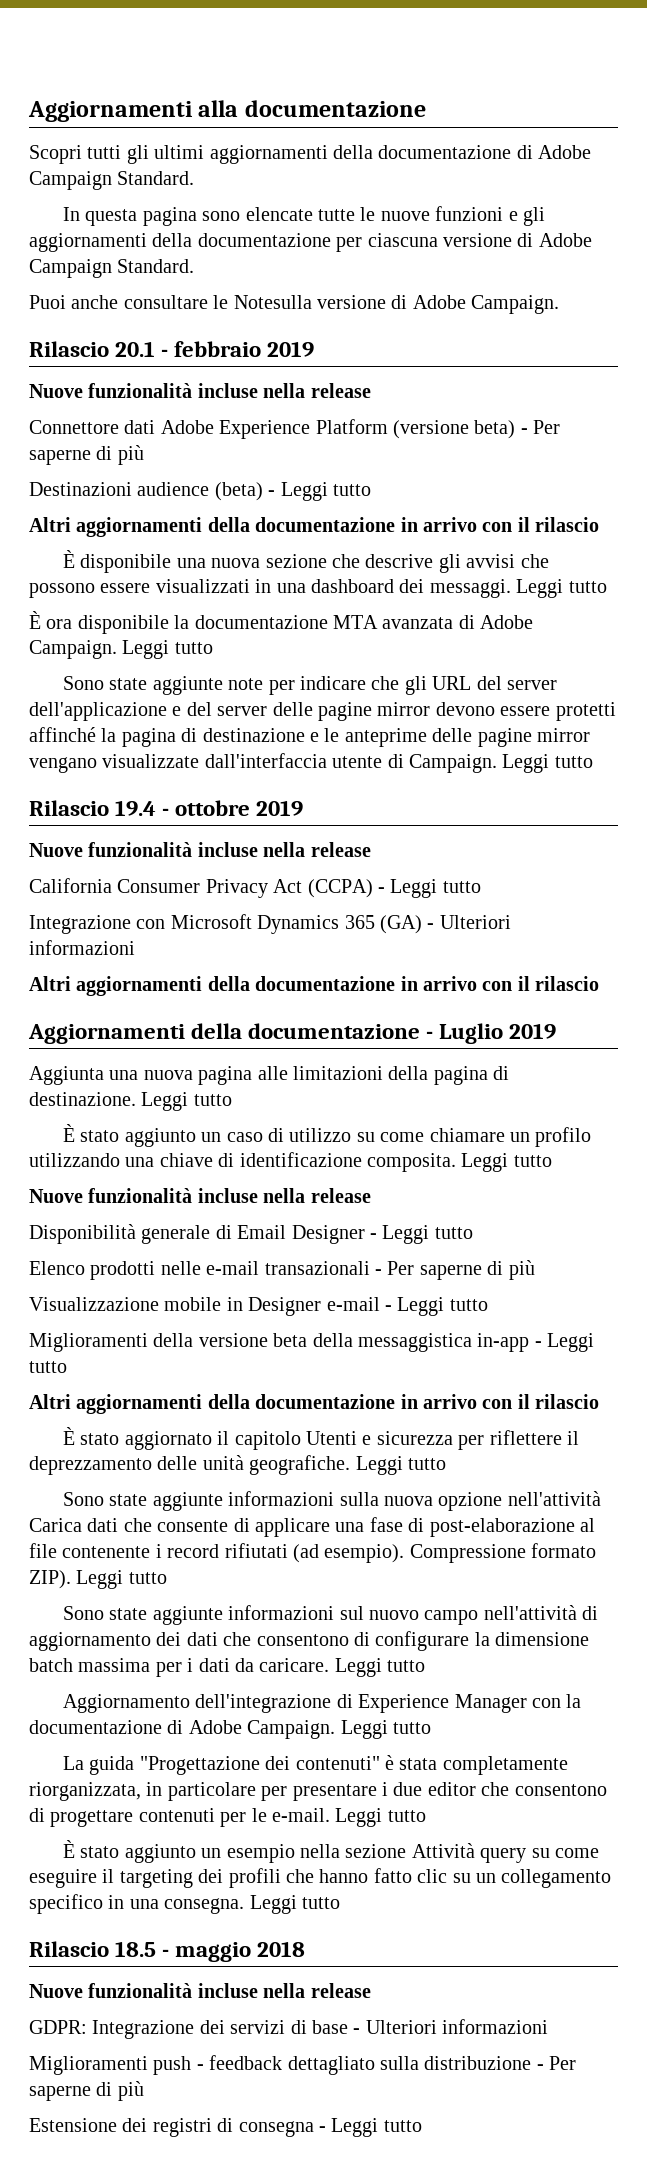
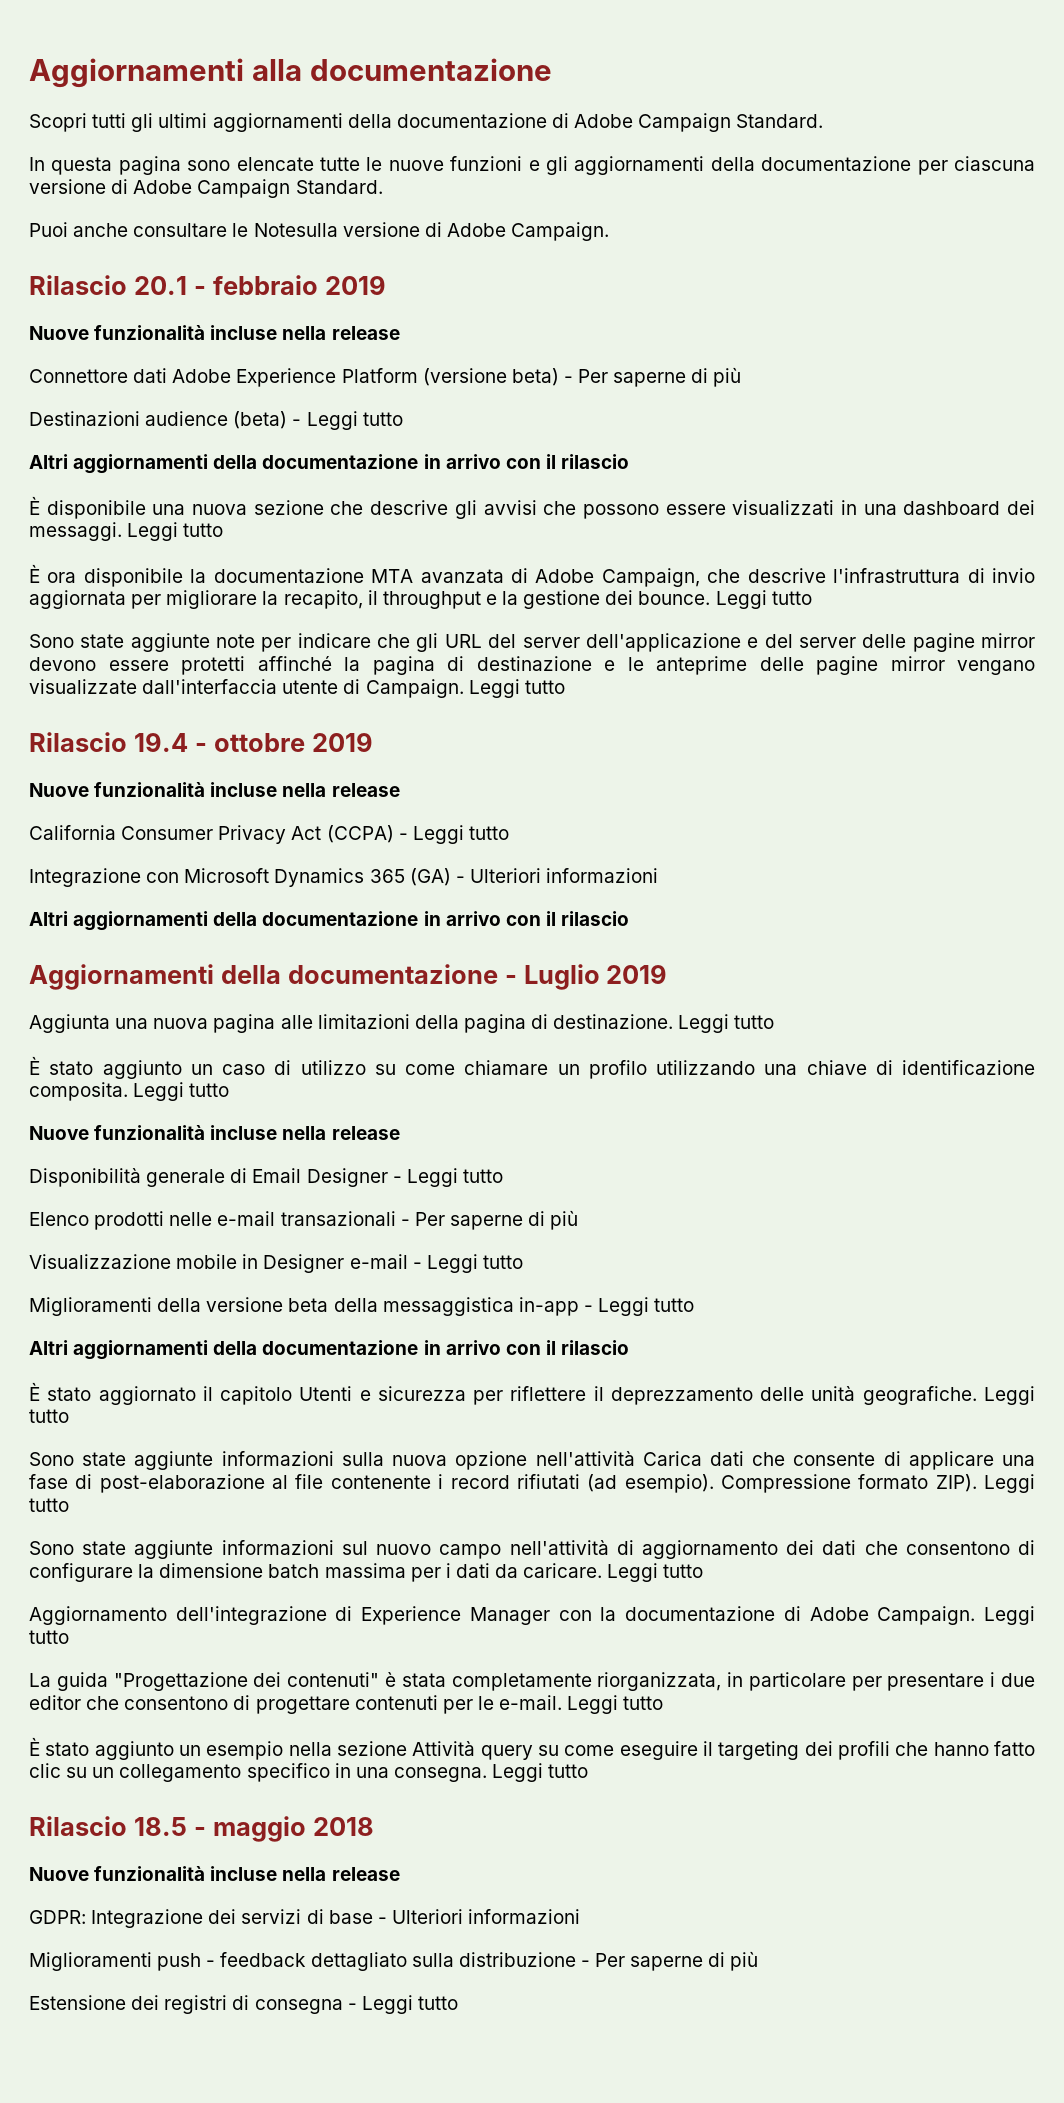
- È ora disponibile la documentazione MTA avanzata di Adobe Campaign.
+ È ora disponibile la documentazione MTA avanzata di Adobe Campaign, che descrive l'infrastruttura di invio aggiornata per migliorare la recapito, il throughput e la gestione dei bounce.

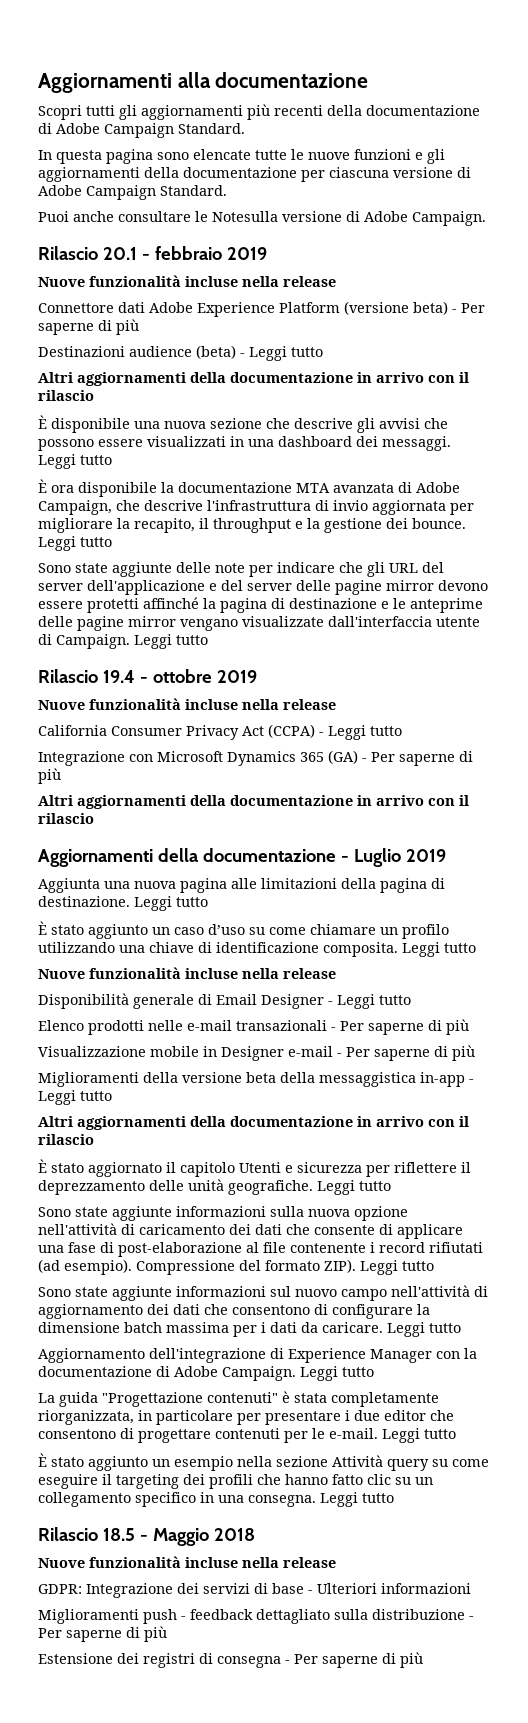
- Scopri tutti gli ultimi aggiornamenti della documentazione di Adobe Campaign Standard.
+ Scopri tutti gli aggiornamenti più recenti della documentazione di Adobe Campaign Standard.
- Sono state aggiunte note per indicare che gli URL del server dell'applicazione e del server delle pagine mirror devono essere protetti affinché la pagina di destinazione e le anteprime delle pagine mirror vengano visualizzate dall'interfaccia utente di Campaign.
+ Sono state aggiunte delle note per indicare che gli URL del server dell'applicazione e del server delle pagine mirror devono essere protetti affinché la pagina di destinazione e le anteprime delle pagine mirror vengano visualizzate dall'interfaccia utente di Campaign.
- Integrazione con Microsoft Dynamics 365 (GA) - Ulteriori informazioni
+ Integrazione con Microsoft Dynamics 365 (GA) - Per saperne di più
- È stato aggiunto un caso di utilizzo su come chiamare un profilo utilizzando una chiave di identificazione composita.
+ È stato aggiunto un caso d’uso su come chiamare un profilo utilizzando una chiave di identificazione composita.
- Visualizzazione mobile in Designer e-mail - Leggi tutto
+ Visualizzazione mobile in Designer e-mail - Per saperne di più
- Sono state aggiunte informazioni sulla nuova opzione nell'attività Carica dati che consente di applicare una fase di post-elaborazione al file contenente i record rifiutati (ad esempio).
+ Sono state aggiunte informazioni sulla nuova opzione nell'attività di caricamento dei dati che consente di applicare una fase di post-elaborazione al file contenente i record rifiutati (ad esempio).
- Compressione formato ZIP).
+ Compressione del formato ZIP).
- La guida "Progettazione dei contenuti" è stata completamente riorganizzata, in particolare per presentare i due editor che consentono di progettare contenuti per le e-mail.
+ La guida "Progettazione contenuti" è stata completamente riorganizzata, in particolare per presentare i due editor che consentono di progettare contenuti per le e-mail.
- Rilascio 18.5 - maggio 2018
+ Rilascio 18.5 - Maggio 2018
- Estensione dei registri di consegna - Leggi tutto
+ Estensione dei registri di consegna - Per saperne di più

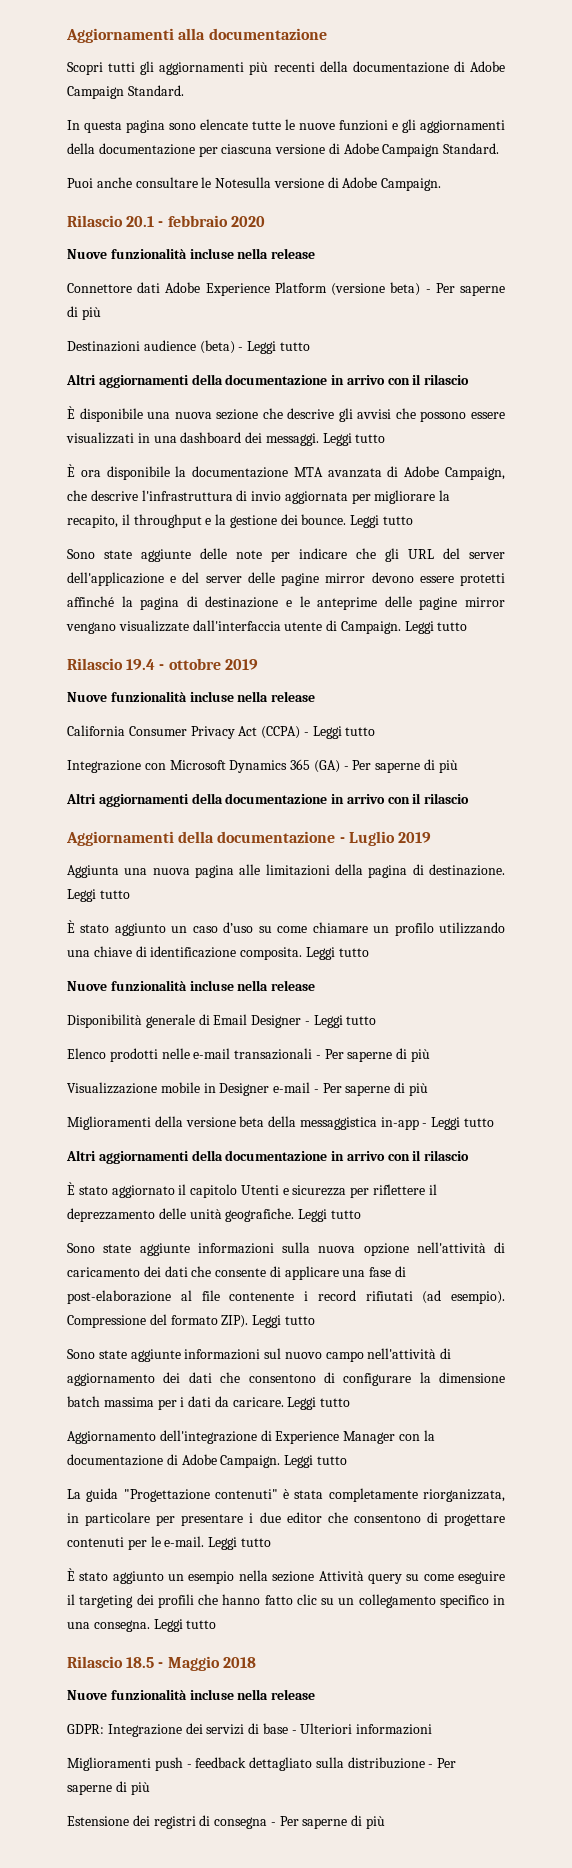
- Rilascio 20.1 - febbraio 2019
+ Rilascio 20.1 - febbraio 2020

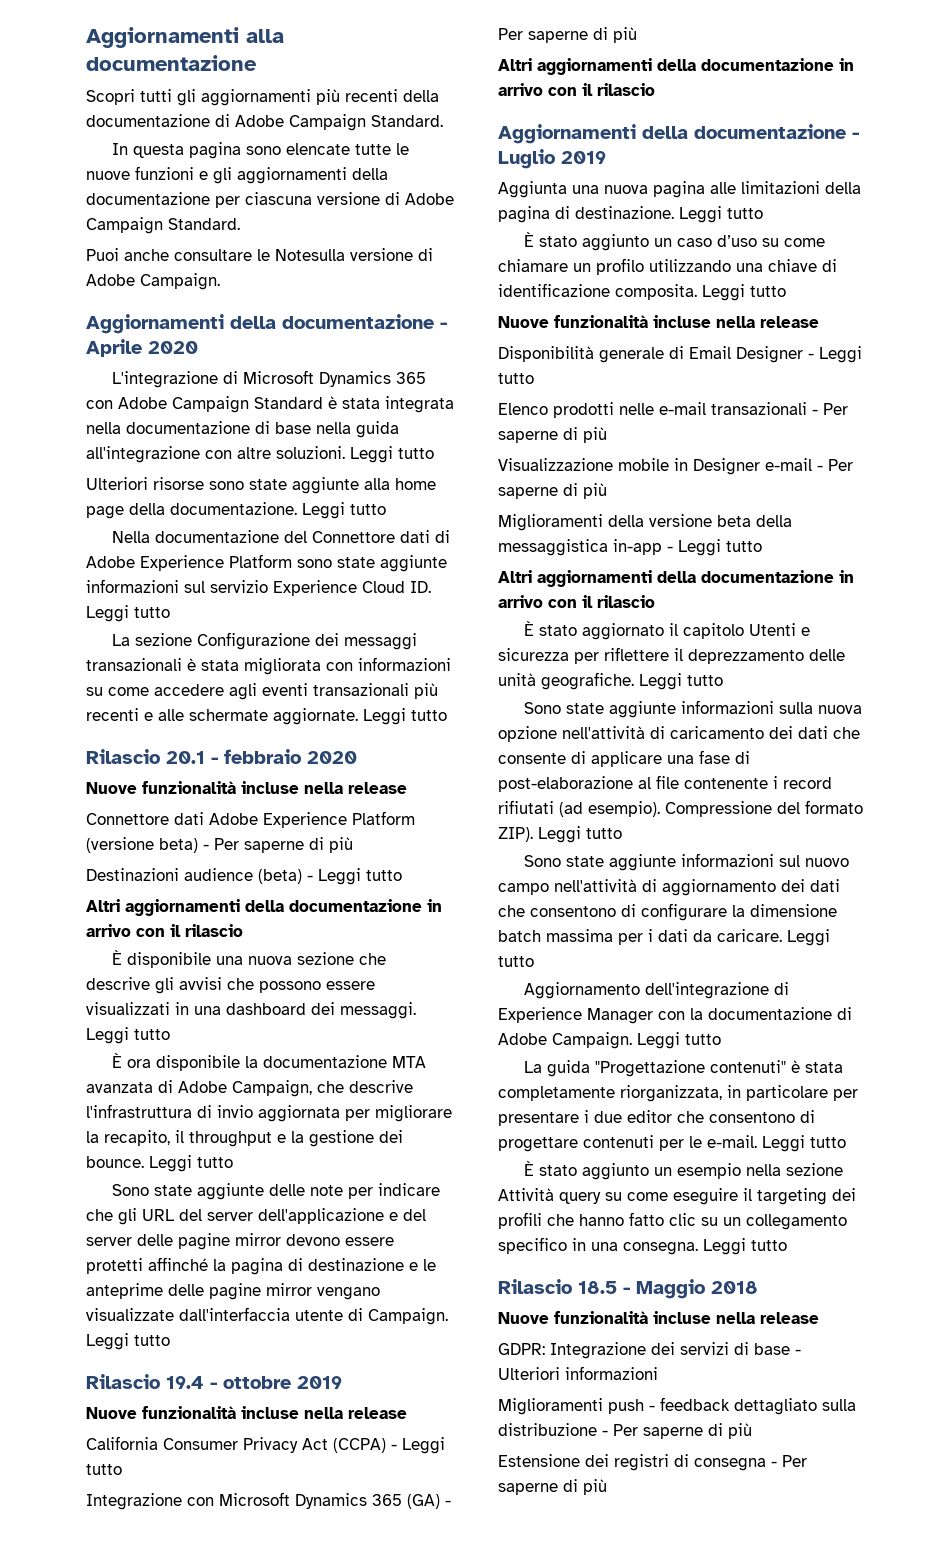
+ Aggiornamenti della documentazione - Aprile 2020
+ L'integrazione di Microsoft Dynamics 365 con Adobe Campaign Standard è stata integrata nella documentazione di base nella guida all'integrazione con altre soluzioni. Leggi tutto
+ Ulteriori risorse sono state aggiunte alla home page della documentazione. Leggi tutto
+ Nella documentazione del Connettore dati di Adobe Experience Platform sono state aggiunte informazioni sul servizio Experience Cloud ID. Leggi tutto
+ La sezione Configurazione dei messaggi transazionali è stata migliorata con informazioni su come accedere agli eventi transazionali più recenti e alle schermate aggiornate. Leggi tutto

